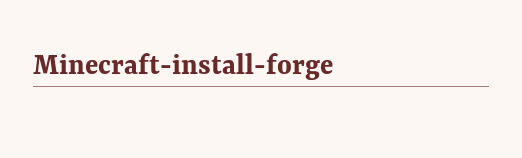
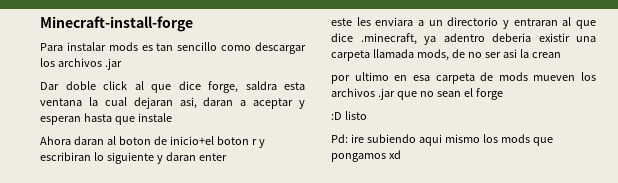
+ Para instalar mods es tan sencillo como descargar los archivos .jar
+ Dar doble click al que dice forge, saldra esta ventana la cual dejaran asi, daran a aceptar y esperan hasta que instale
+ Ahora daran al boton de inicio+el boton r y escribiran lo siguiente y daran enter
+ este les enviara a un directorio y entraran al que dice .minecraft, ya adentro deberia existir una carpeta llamada mods, de no ser asi la crean
+ por ultimo en esa carpeta de mods mueven los archivos .jar que no sean el forge
+ :D listo
+ Pd: ire subiendo aqui mismo los mods que pongamos xd

